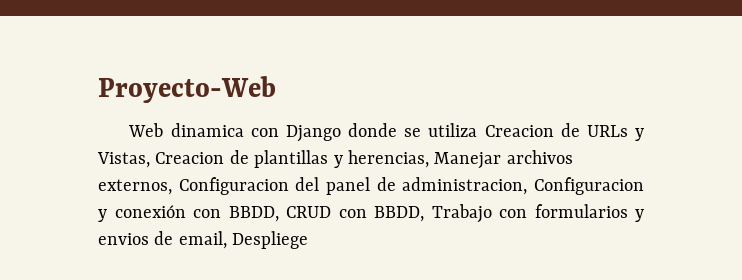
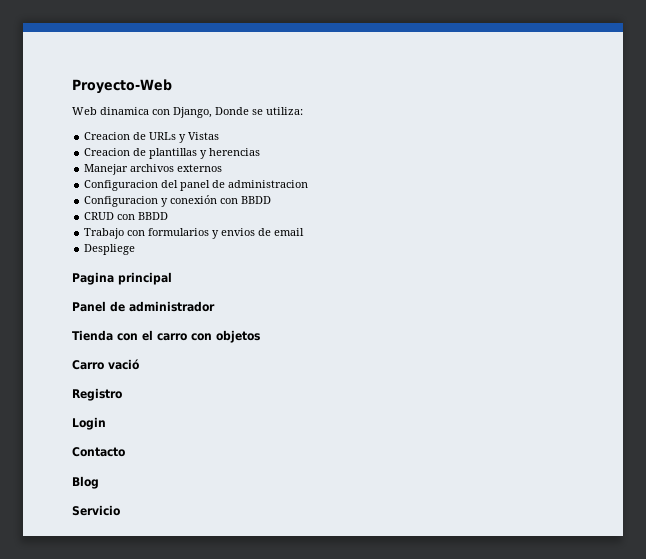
- Web dinamica con Django donde se utiliza Creacion de URLs y Vistas, Creacion de plantillas y herencias, Manejar archivos externos, Configuracion del panel de administracion, Configuracion y conexión con BBDD, CRUD con BBDD, Trabajo con formularios y envios de email, Despliege
+ Web dinamica con Django, Donde se utiliza:
+ Creacion de URLs y Vistas
+ Creacion de plantillas y herencias
+ Manejar archivos externos
+ Configuracion del panel de administracion
+ Configuracion y conexión con BBDD
+ CRUD con BBDD
+ Trabajo con formularios y envios de email
+ Despliege
+ Pagina principal
+ Panel de administrador
+ Tienda con el carro con objetos
+ Carro vació
+ Registro
+ Login
+ Contacto
+ Blog
+ Servicio

